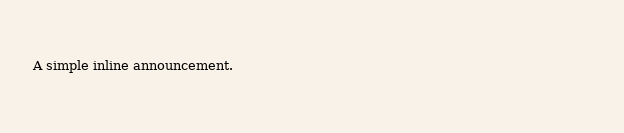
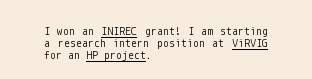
- A simple inline announcement.
+ I won an INIREC grant! I am starting a research intern position at ViRVIG for an HP project.

